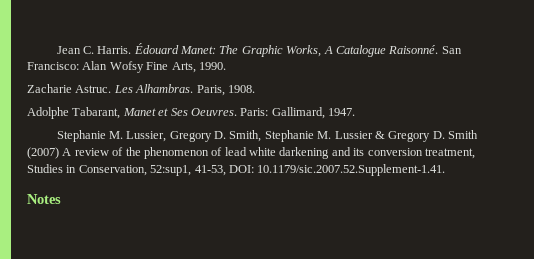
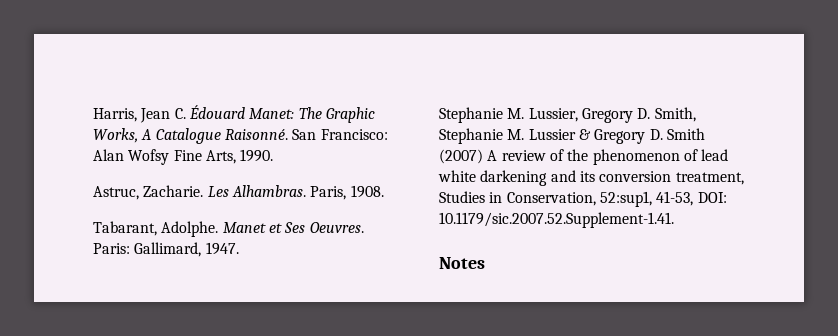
- Jean C. Harris. Édouard Manet: The Graphic Works, A Catalogue Raisonné.
+ Harris, Jean C. Édouard Manet: The Graphic Works, A Catalogue Raisonné.
- Zacharie Astruc.
+ Astruc, Zacharie.
- Adolphe Tabarant, Manet et Ses Oeuvres.
+ Tabarant, Adolphe. Manet et Ses Oeuvres.

